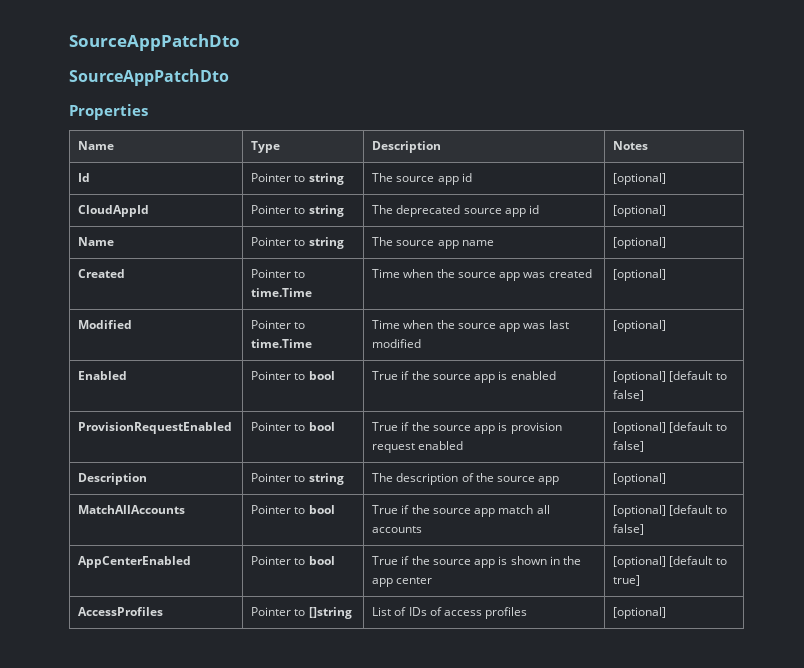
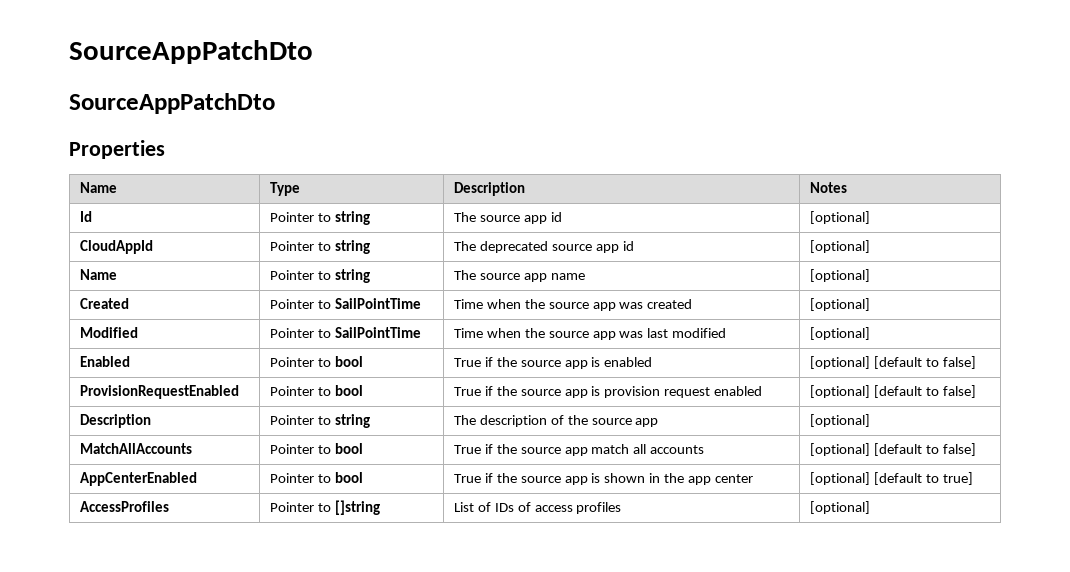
- Created | Pointer to time.Time | Time when the source app was created | [optional]
+ Created | Pointer to SailPointTime | Time when the source app was created | [optional]
- Modified | Pointer to time.Time | Time when the source app was last modified | [optional]
+ Modified | Pointer to SailPointTime | Time when the source app was last modified | [optional]

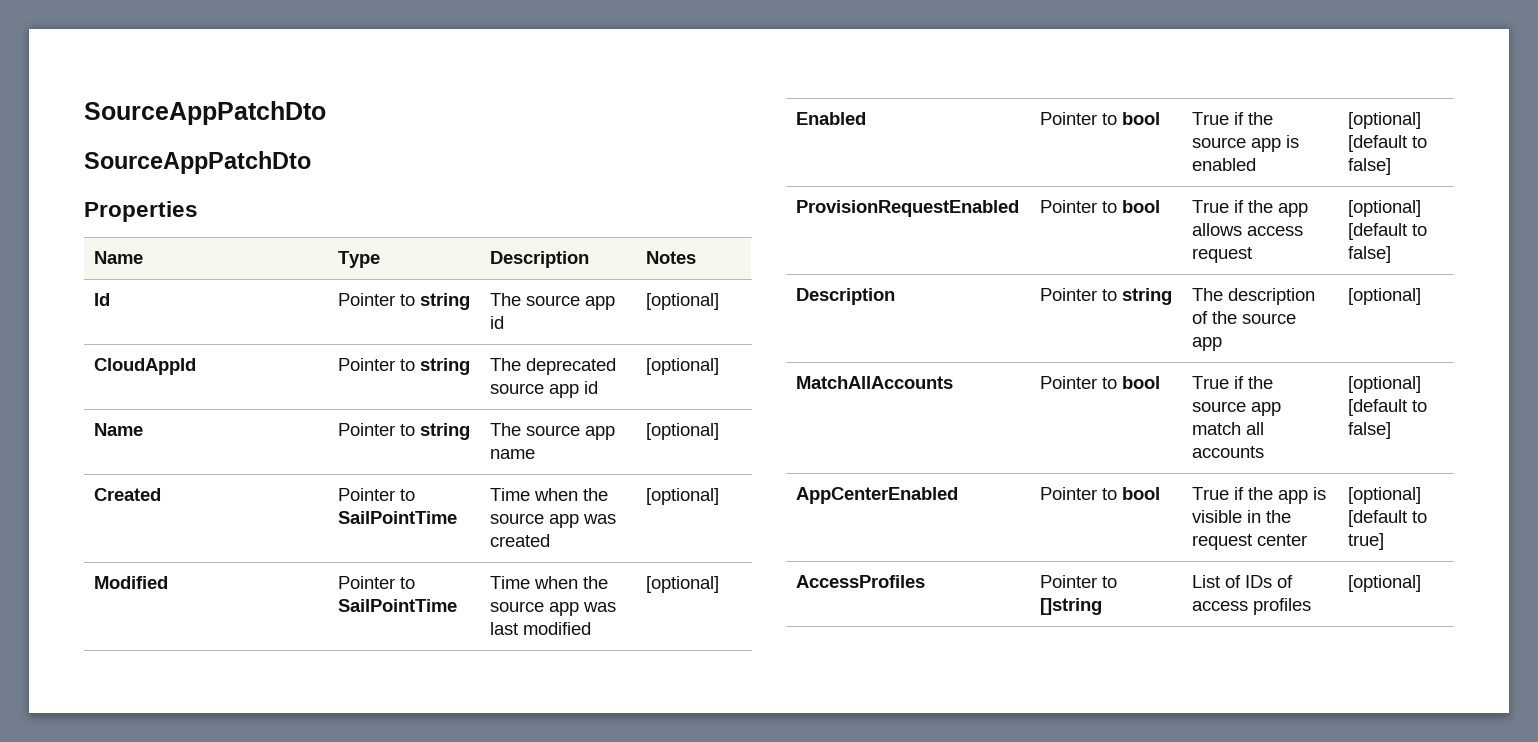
- ProvisionRequestEnabled | Pointer to bool | True if the source app is provision request enabled | [optional] [default to false]
+ ProvisionRequestEnabled | Pointer to bool | True if the app allows access request | [optional] [default to false]
- AppCenterEnabled | Pointer to bool | True if the source app is shown in the app center | [optional] [default to true]
+ AppCenterEnabled | Pointer to bool | True if the app is visible in the request center | [optional] [default to true]

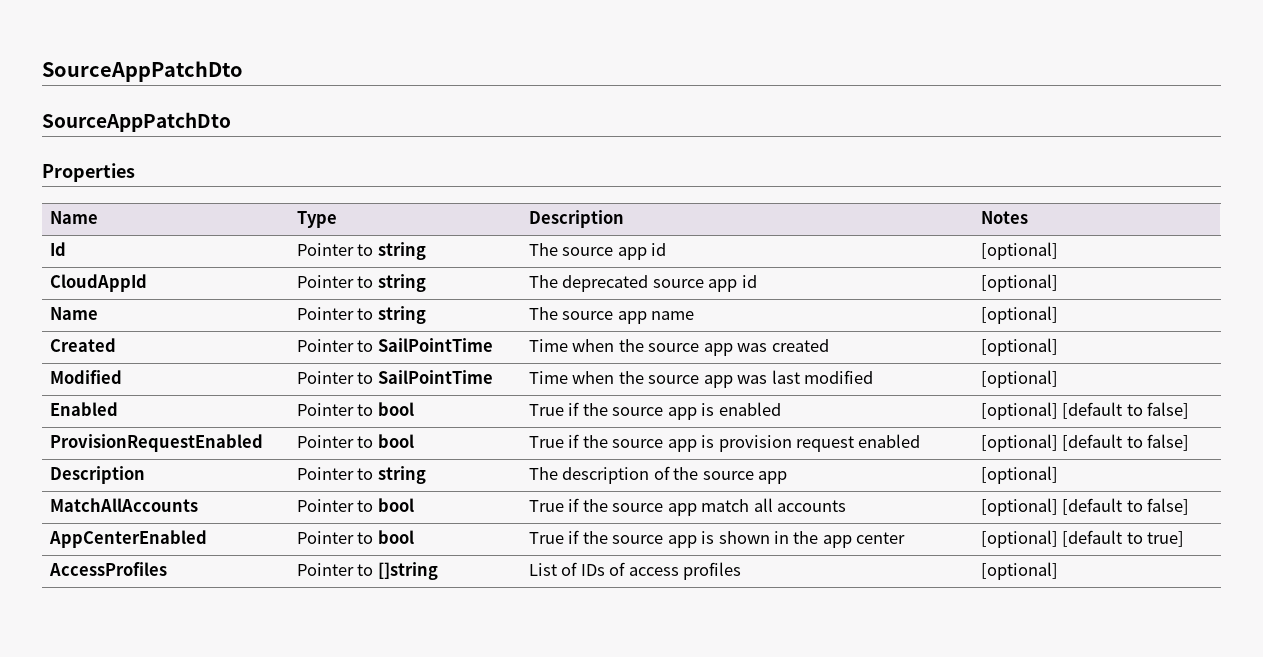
- ProvisionRequestEnabled | Pointer to bool | True if the app allows access request | [optional] [default to false]
+ ProvisionRequestEnabled | Pointer to bool | True if the source app is provision request enabled | [optional] [default to false]
- AppCenterEnabled | Pointer to bool | True if the app is visible in the request center | [optional] [default to true]
+ AppCenterEnabled | Pointer to bool | True if the source app is shown in the app center | [optional] [default to true]

